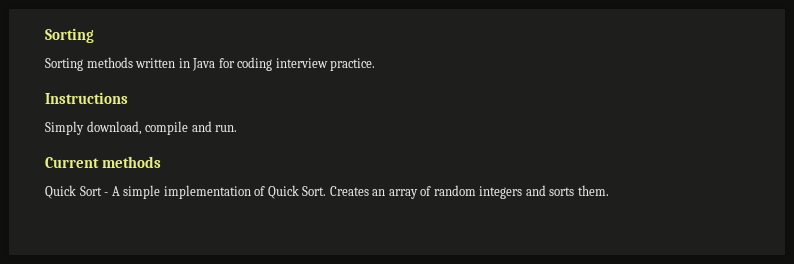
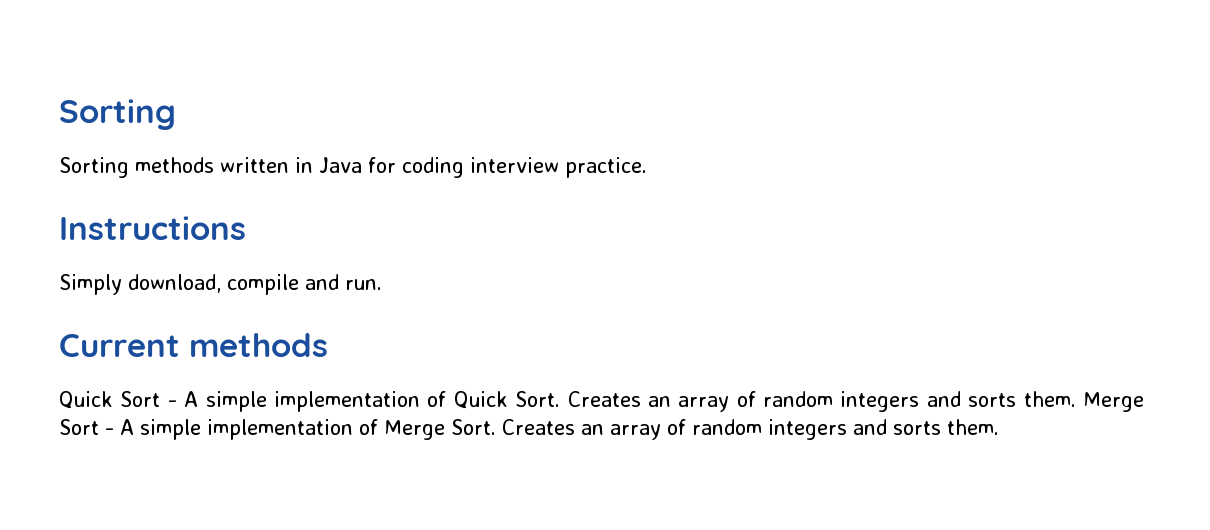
+ Merge Sort - A simple implementation of Merge Sort. Creates an array of random integers and sorts them.

